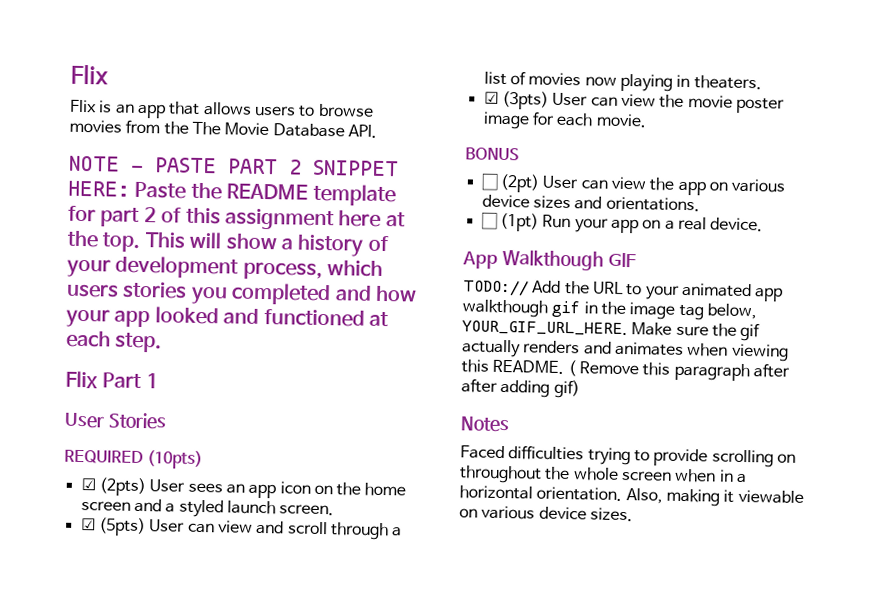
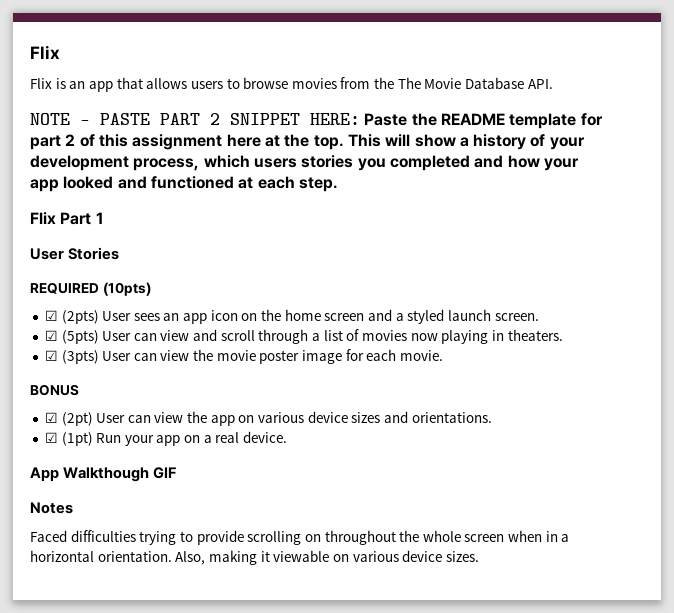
- ☐ (2pt) User can view the app on various device sizes and orientations.
+ ☑ (2pt) User can view the app on various device sizes and orientations.
- ☐ (1pt) Run your app on a real device.
+ ☑ (1pt) Run your app on a real device.
- TODO:// Add the URL to your animated app walkthough gif in the image tag below, YOUR_GIF_URL_HERE. Make sure the gif actually renders and animates when viewing this README. ( Remove this paragraph after after adding gif)

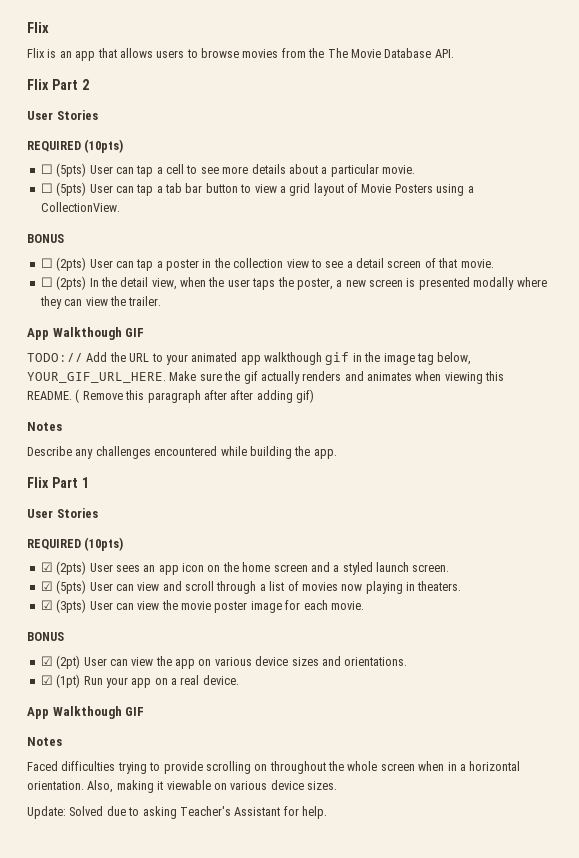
- NOTE - PASTE PART 2 SNIPPET HERE: Paste the README template for part 2 of this assignment here at the top. This will show a history of your development process, which users stories you completed and how your app looked and functioned at each step.
+ Flix Part 2
+ User Stories
+ REQUIRED (10pts)
+ ☐ (5pts) User can tap a cell to see more details about a particular movie.
+ ☐ (5pts) User can tap a tab bar button to view a grid layout of Movie Posters using a CollectionView.
+ BONUS
+ ☐ (2pts) User can tap a poster in the collection view to see a detail screen of that movie.
+ ☐ (2pts) In the detail view, when the user taps the poster, a new screen is presented modally where they can view the trailer.
+ App Walkthough GIF
+ TODO:// Add the URL to your animated app walkthough gif in the image tag below, YOUR_GIF_URL_HERE. Make sure the gif actually renders and animates when viewing this README. ( Remove this paragraph after after adding gif)
+ Notes
+ Describe any challenges encountered while building the app.
+ Update: Solved due to asking Teacher's Assistant for help.

